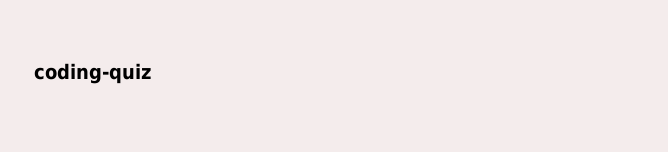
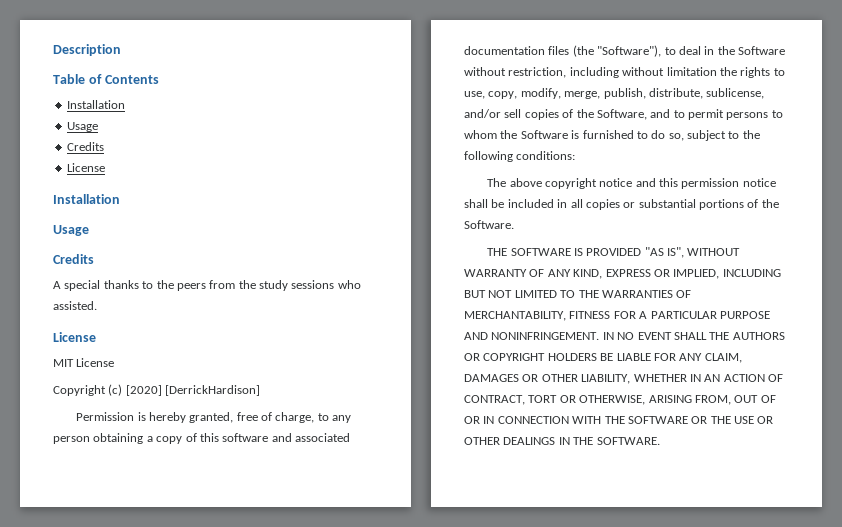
- coding-quiz
+ Description
+ Table of Contents
+ Installation
+ Usage
+ Credits
+ License
+ Installation
+ Usage
+ Credits
+ A special thanks to the peers from the study sessions who assisted.
+ License
+ MIT License
+ Copyright (c) [2020] [DerrickHardison]
+ Permission is hereby granted, free of charge, to any person obtaining a copy of this software and associated documentation files (the "Software"), to deal in the Software without restriction, including without limitation the rights to use, copy, modify, merge, publish, distribute, sublicense, and/or sell copies of the Software, and to permit persons to whom the Software is furnished to do so, subject to the following conditions:
+ The above copyright notice and this permission notice shall be included in all copies or substantial portions of the Software.
+ THE SOFTWARE IS PROVIDED "AS IS", WITHOUT WARRANTY OF ANY KIND, EXPRESS OR IMPLIED, INCLUDING BUT NOT LIMITED TO THE WARRANTIES OF MERCHANTABILITY, FITNESS FOR A PARTICULAR PURPOSE AND NONINFRINGEMENT. IN NO EVENT SHALL THE AUTHORS OR COPYRIGHT HOLDERS BE LIABLE FOR ANY CLAIM, DAMAGES OR OTHER LIABILITY, WHETHER IN AN ACTION OF CONTRACT, TORT OR OTHERWISE, ARISING FROM, OUT OF OR IN CONNECTION WITH THE SOFTWARE OR THE USE OR OTHER DEALINGS IN THE SOFTWARE.

